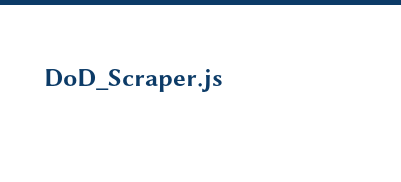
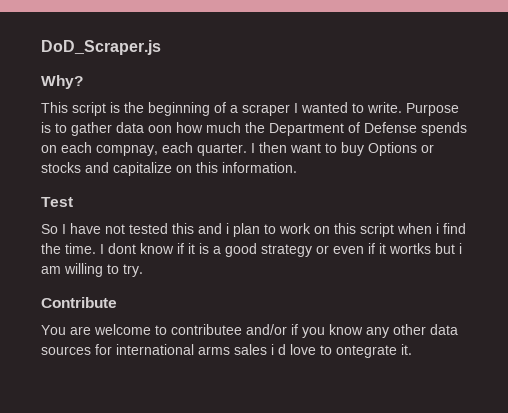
+ Why?
+ This script is the beginning of a scraper I wanted to write. Purpose is to gather data oon how much the Department of Defense spends on each compnay, each quarter. I then want to buy Options or stocks and capitalize on this information.
+ Test
+ So I have not tested this and i plan to work on this script when i find the time. I dont know if it is a good strategy or even if it wortks but i am willing to try.
+ Contribute
+ You are welcome to contributee and/or if you know any other data sources for international arms sales i d love to ontegrate it.

